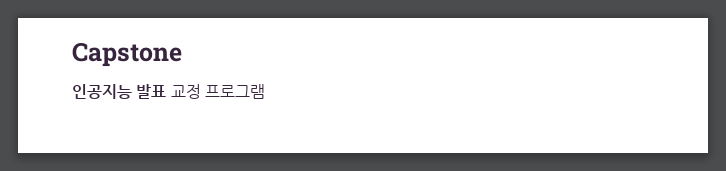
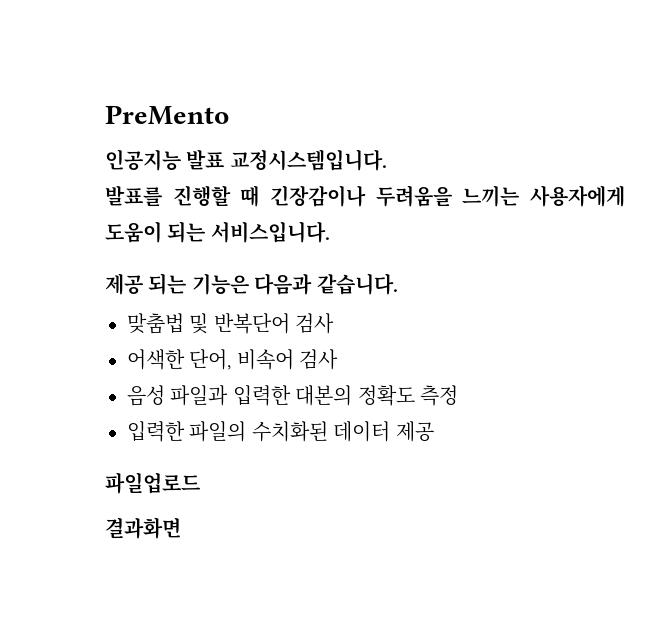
- Capstone
+ PreMento
- 인공지능 발표 교정 프로그램
+ 인공지능 발표 교정시스템입니다.
+ 발표를 진행할 때 긴장감이나 두려움을 느끼는 사용자에게 도움이 되는 서비스입니다.
+ 제공 되는 기능은 다음과 같습니다.
+ 맞춤법 및 반복단어 검사
+ 어색한 단어, 비속어 검사
+ 음성 파일과 입력한 대본의 정확도 측정
+ 입력한 파일의 수치화된 데이터 제공
+ 파일업로드
+ 결과화면

